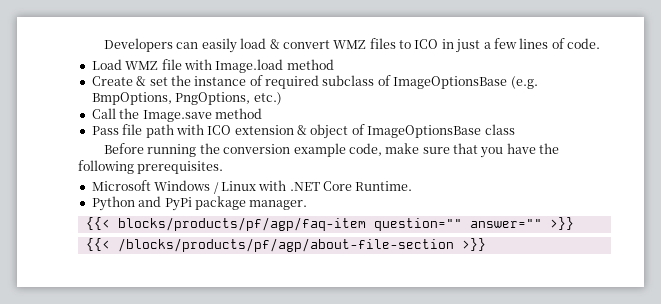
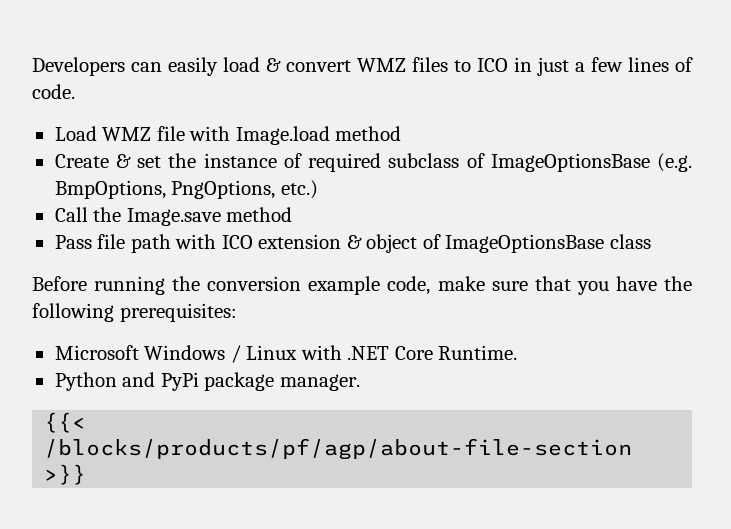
- Before running the conversion example code, make sure that you have the following prerequisites.
+ Before running the conversion example code, make sure that you have the following prerequisites:
- {{< blocks/products/pf/agp/faq-item question="" answer="" >}}

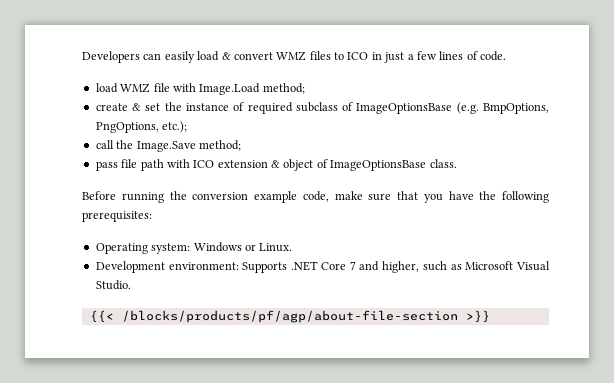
- Load WMZ file with Image.load method
- Create & set the instance of required subclass of ImageOptionsBase (e.g. BmpOptions, PngOptions, etc.)
- Call the Image.save method
- Pass file path with ICO extension & object of ImageOptionsBase class
+ load WMZ file with Image.Load method;
+ create & set the instance of required subclass of ImageOptionsBase (e.g. BmpOptions, PngOptions, etc.);
+ call the Image.Save method;
+ pass file path with ICO extension & object of ImageOptionsBase class.
- Microsoft Windows / Linux with .NET Core Runtime.
- Python and PyPi package manager.
+ Operating system: Windows or Linux.
+ Development environment: Supports .NET Core 7 and higher, such as Microsoft Visual Studio.

